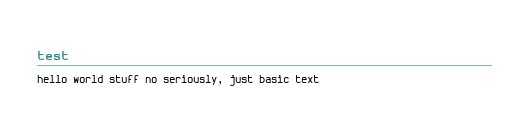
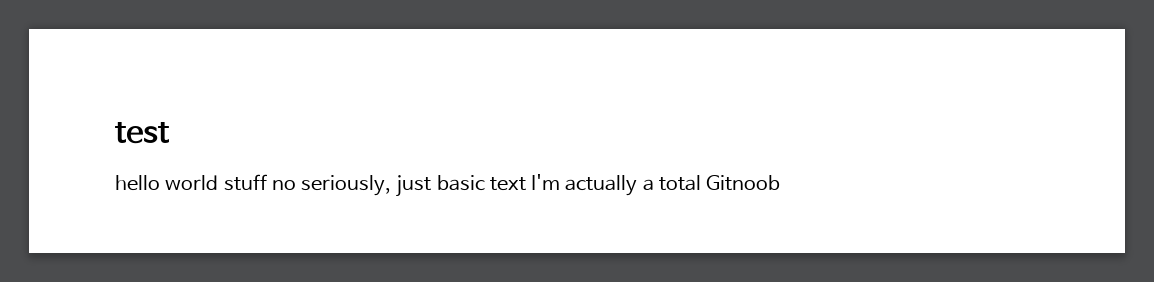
- hello world stuff no seriously, just basic text
+ hello world stuff no seriously, just basic text I'm actually a total Gitnoob

